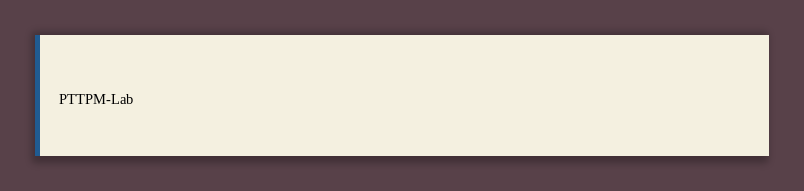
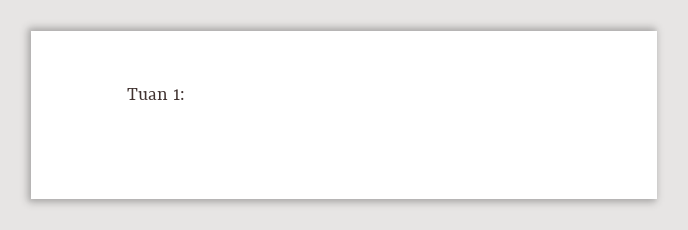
- PTTPM-Lab
+ Tuan 1:

